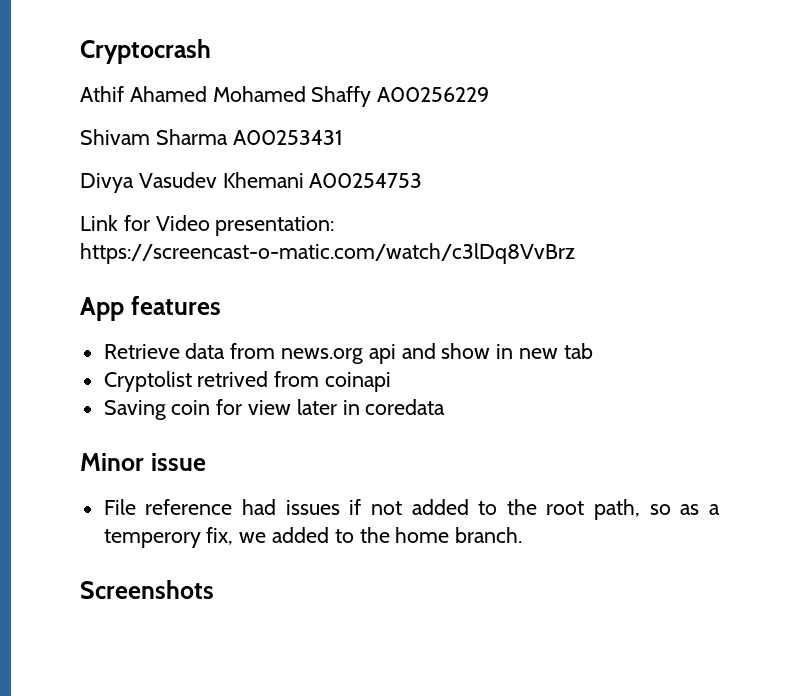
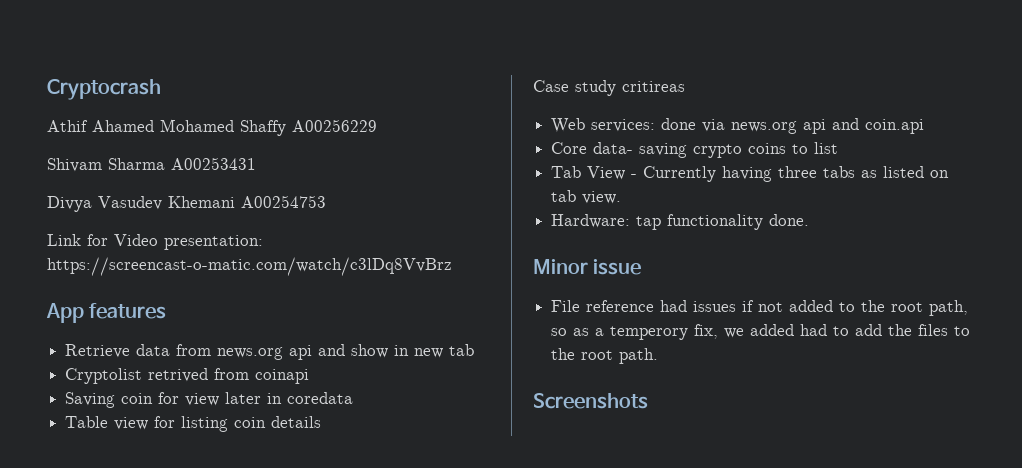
+ Table view for listing coin details
+ Case study critireas
+ Web services: done via news.org api and coin.api
+ Core data- saving crypto coins to list
+ Tab View - Currently having three tabs as listed on tab view.
+ Hardware: tap functionality done.
- File reference had issues if not added to the root path, so as a temperory fix, we added to the home branch.
+ File reference had issues if not added to the root path, so as a temperory fix, we added had to add the files to the root path.

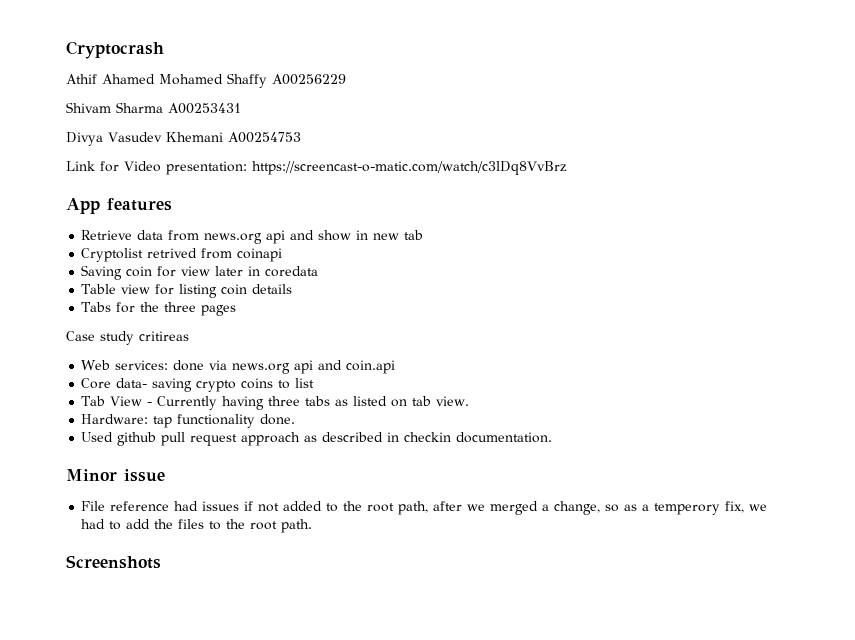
+ Tabs for the three pages
+ Used github pull request approach as described in checkin documentation.
- File reference had issues if not added to the root path, so as a temperory fix, we added had to add the files to the root path.
+ File reference had issues if not added to the root path, after we merged a change, so as a temperory fix, we had to add the files to the root path.

